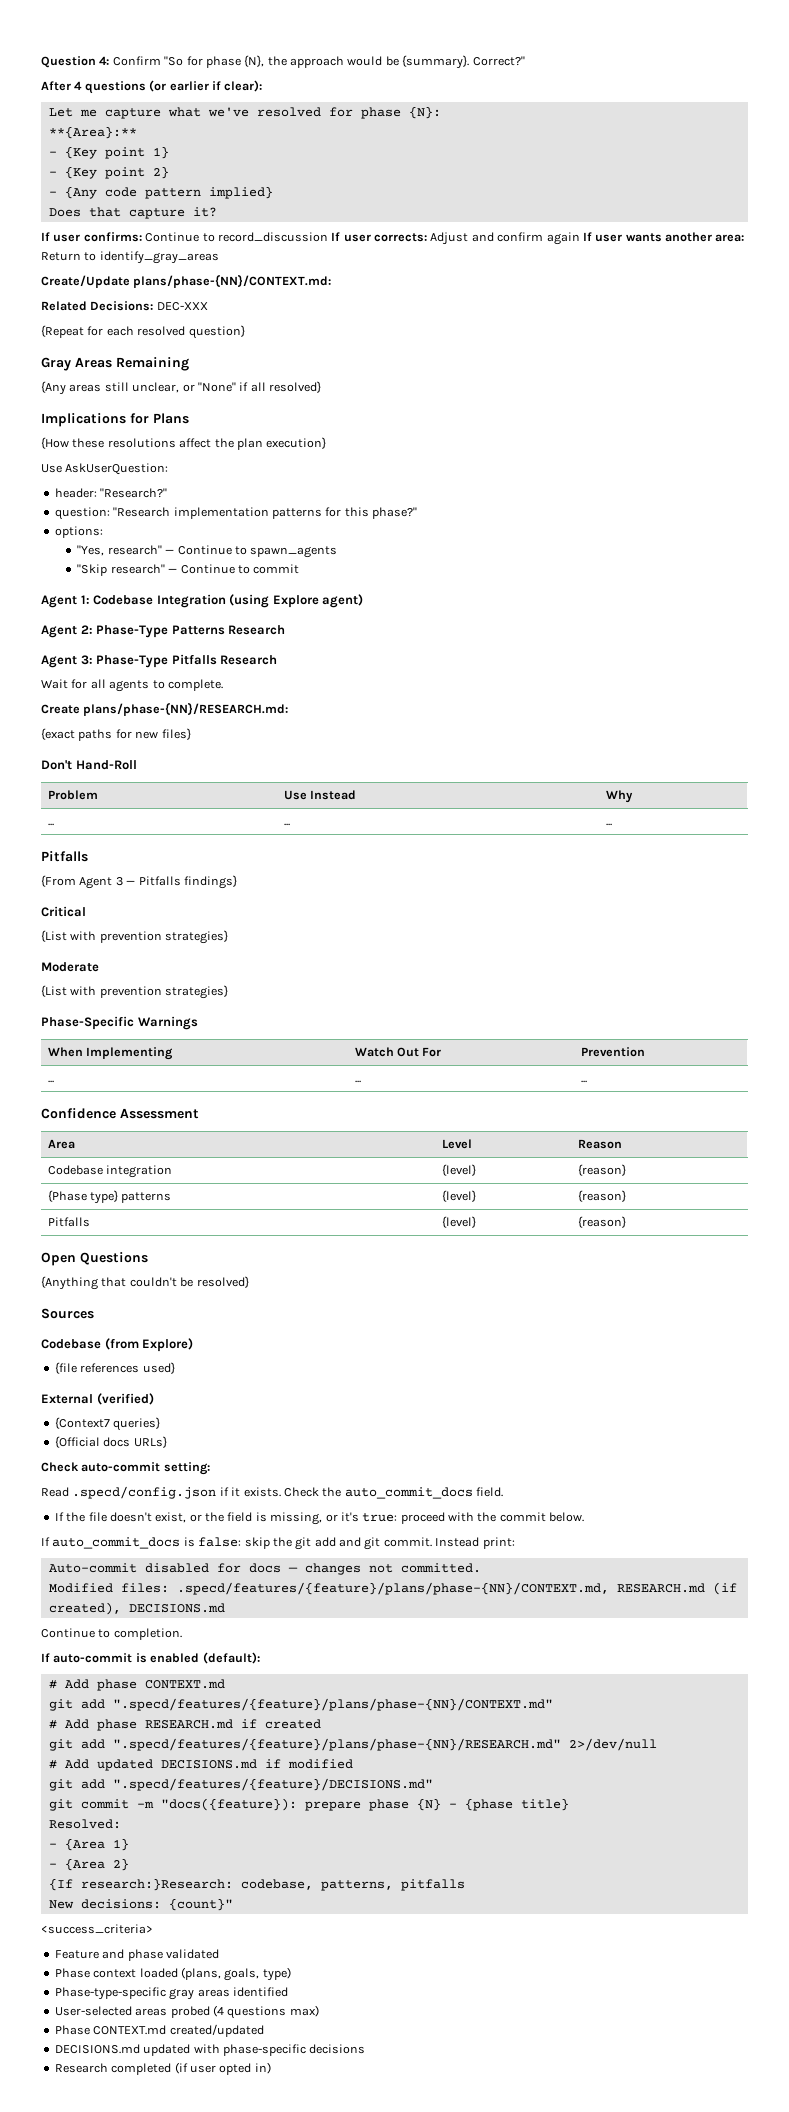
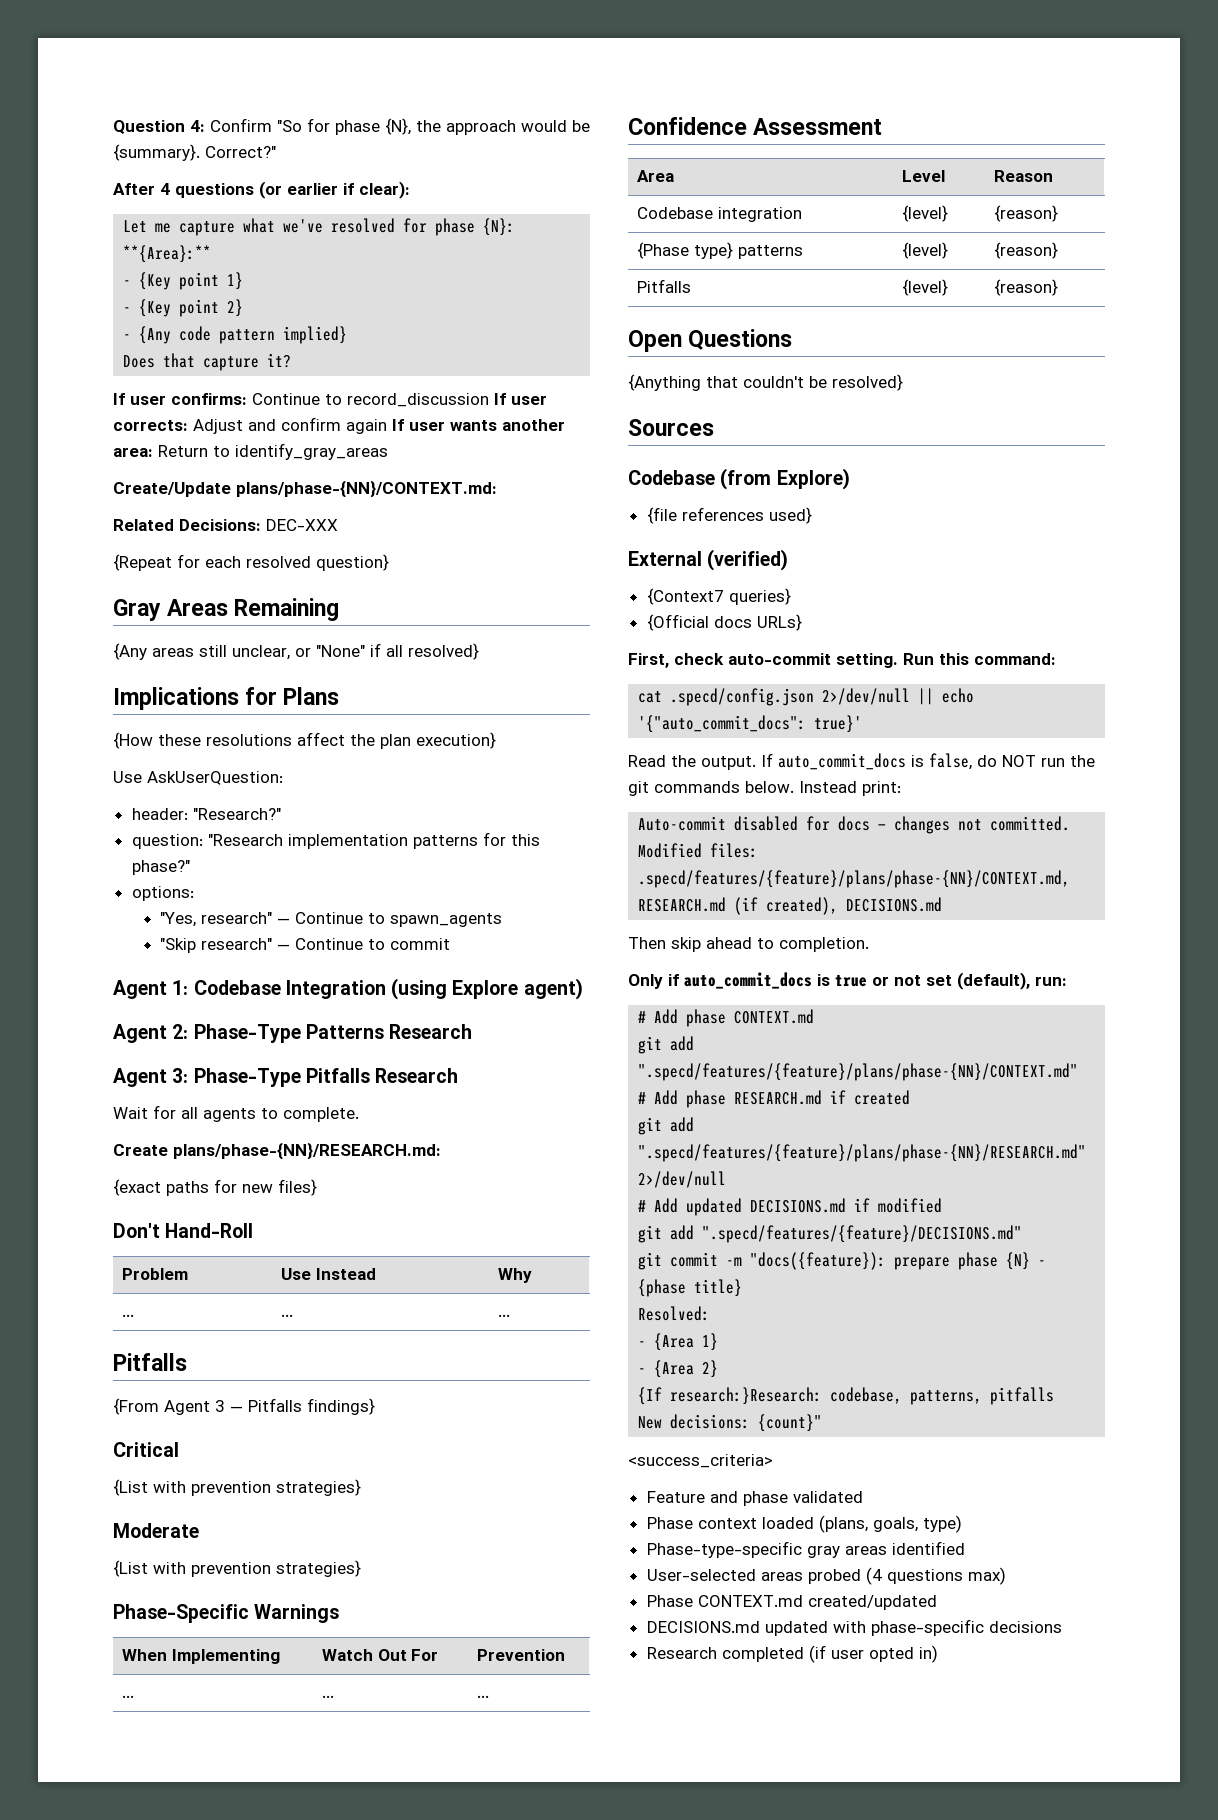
- Check auto-commit setting:
- Read .specd/config.json if it exists. Check the auto_commit_docs field.
- If the file doesn't exist, or the field is missing, or it's true: proceed with the commit below.
- If auto_commit_docs is false: skip the git add and git commit.
+ First, check auto-commit setting. Run this command:
+ cat .specd/config.json 2>/dev/null || echo '{"auto_commit_docs": true}'
+ Read the output. If auto_commit_docs is false, do NOT run the git commands below.
- Continue to completion.
+ Then skip ahead to completion.
- If auto-commit is enabled (default):
+ Only if auto_commit_docs is true or not set (default), run:

